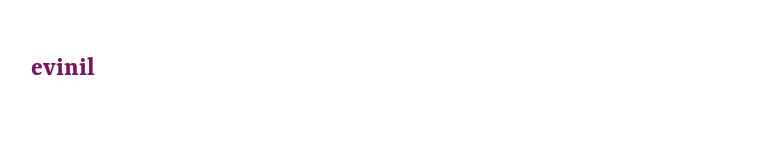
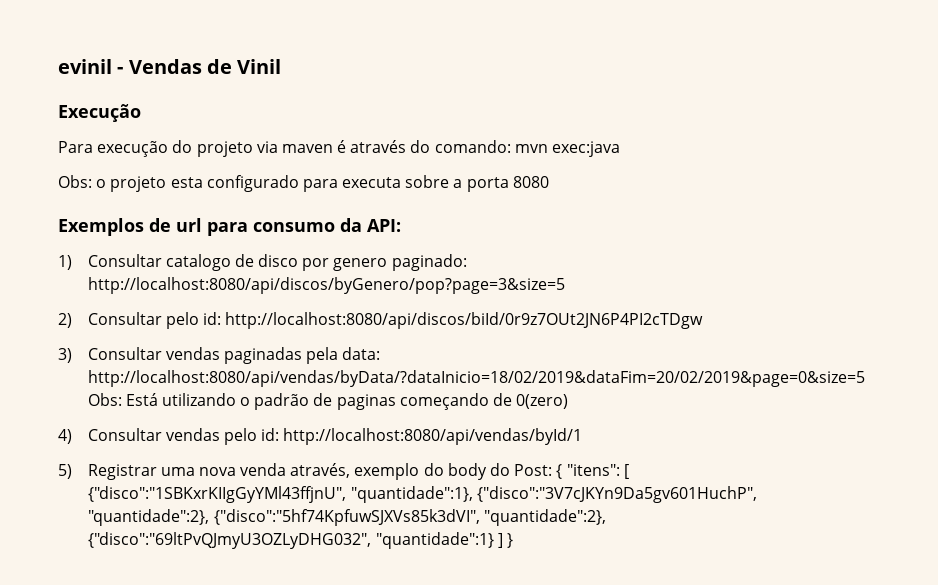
- evinil
+ evinil - Vendas de Vinil
+ Execução
+ Para execução do projeto via maven é através do comando: mvn exec:java
+ Obs: o projeto esta configurado para executa sobre a porta 8080
+ Exemplos de url para consumo da API:
+ 1) Consultar catalogo de disco por genero paginado: http://localhost:8080/api/discos/byGenero/pop?page=3&size=5
+ 2) Consultar pelo id: http://localhost:8080/api/discos/biId/0r9z7OUt2JN6P4PI2cTDgw
+ 3) Consultar vendas paginadas pela data: http://localhost:8080/api/vendas/byData/?dataInicio=18/02/2019&dataFim=20/02/2019&page=0&size=5 Obs: Está utilizando o padrão de paginas começando de 0(zero)
+ 4) Consultar vendas pelo id: http://localhost:8080/api/vendas/byId/1
+ 5) Registrar uma nova venda através, exemplo do body do Post: { "itens": [ {"disco":"1SBKxrKIIgGyYMl43ffjnU", "quantidade":1}, {"disco":"3V7cJKYn9Da5gv601HuchP", "quantidade":2}, {"disco":"5hf74KpfuwSJXVs85k3dVI", "quantidade":2}, {"disco":"69ltPvQJmyU3OZLyDHG032", "quantidade":1} ] }

